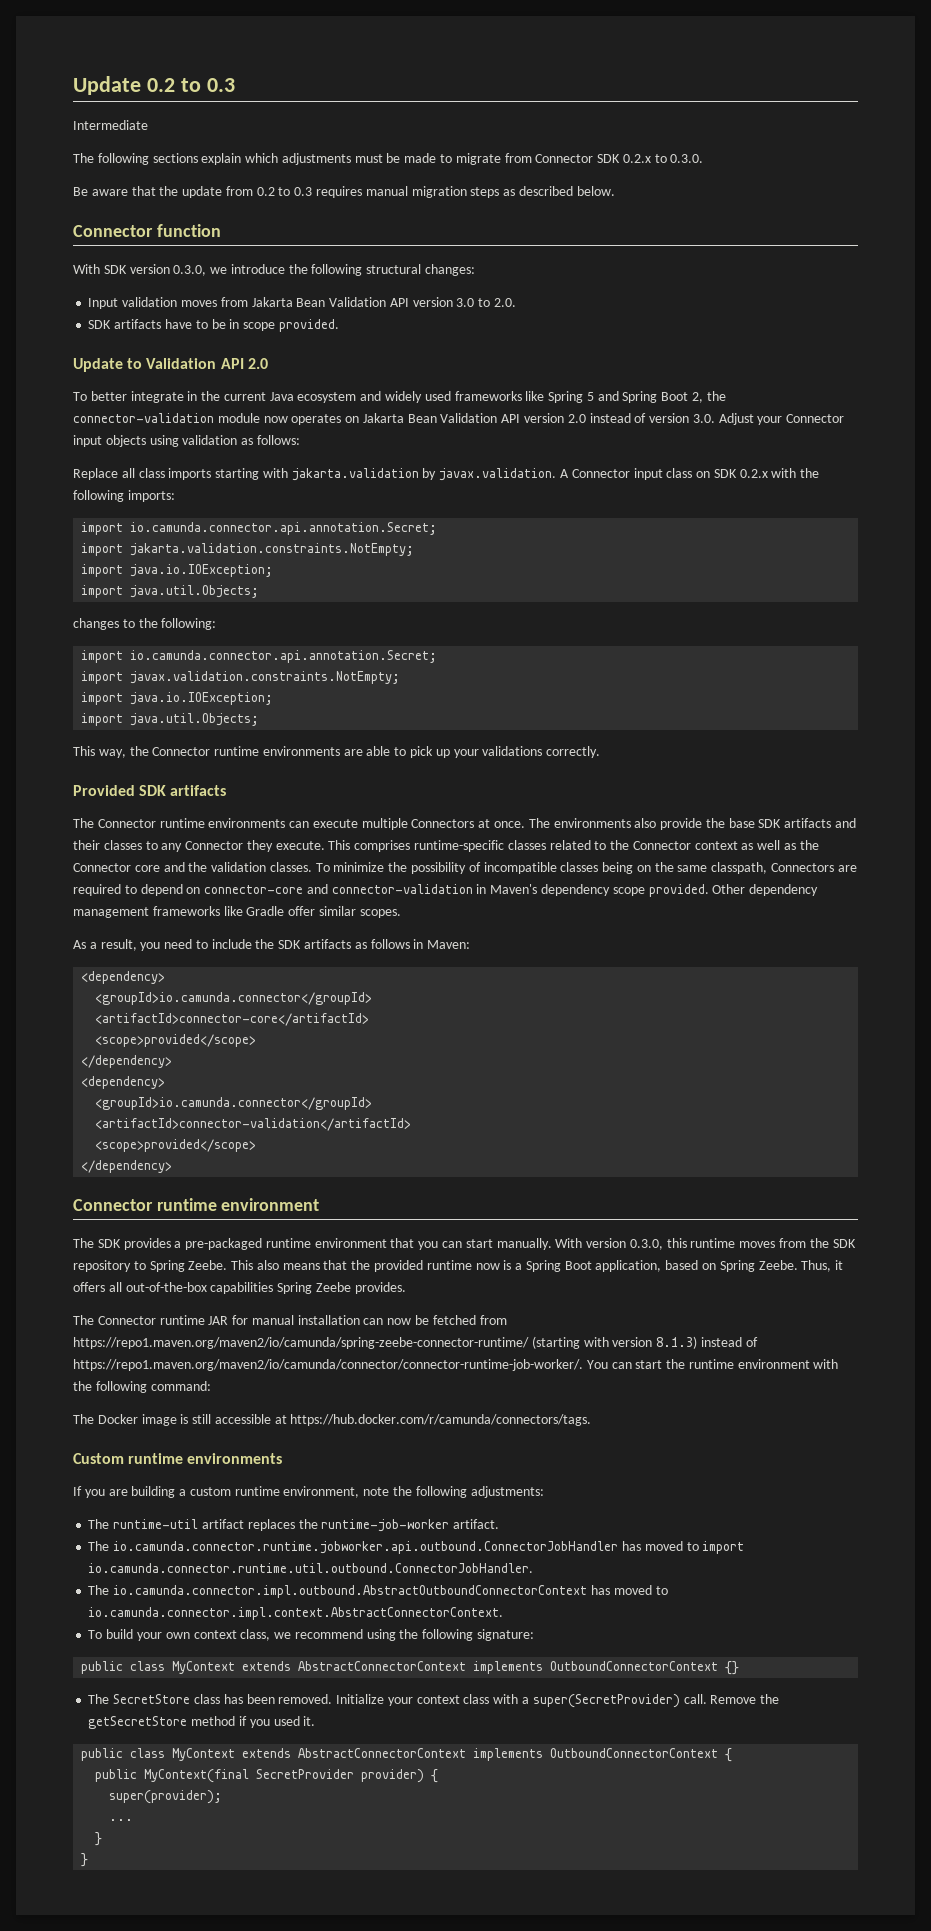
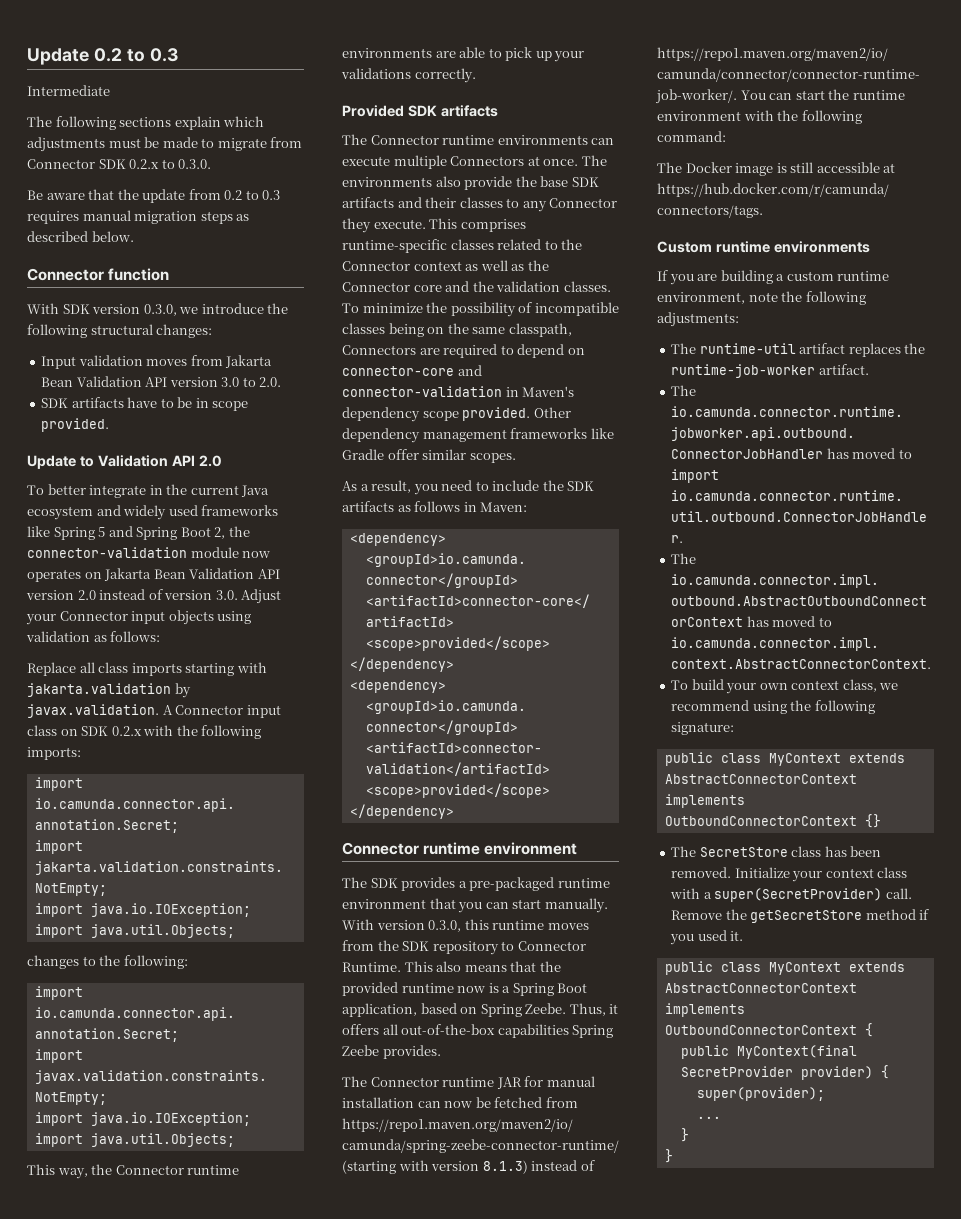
- With version 0.3.0, this runtime moves from the SDK repository to Spring Zeebe.
+ With version 0.3.0, this runtime moves from the SDK repository to Connector Runtime.

